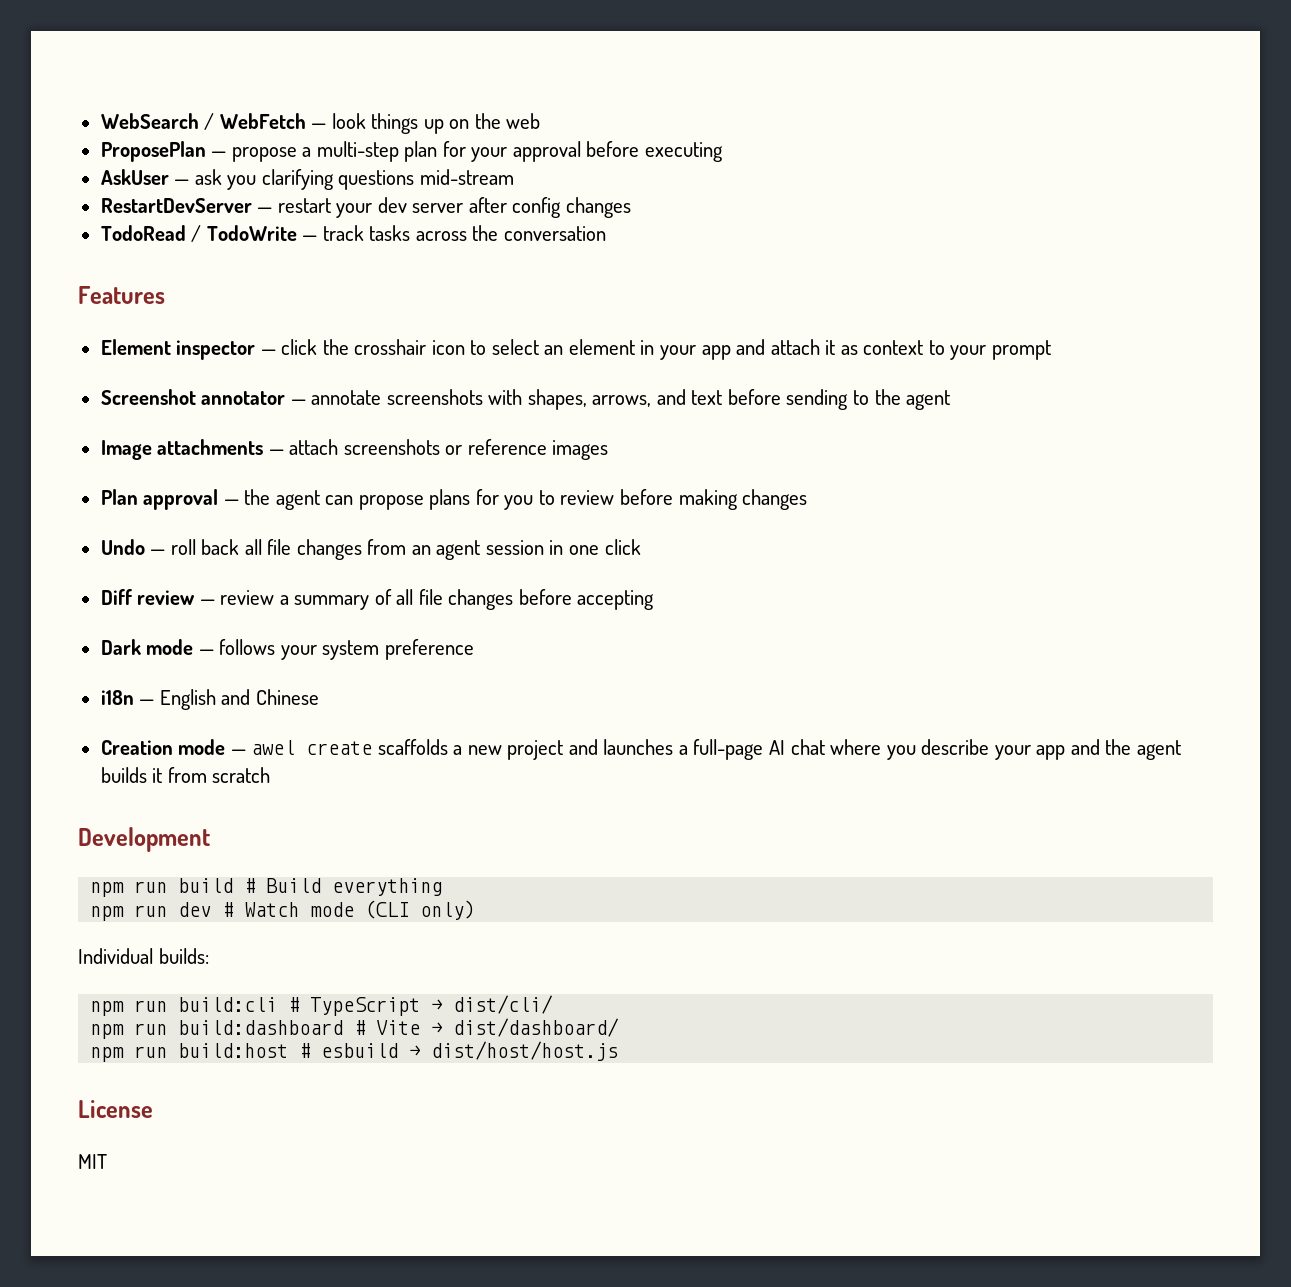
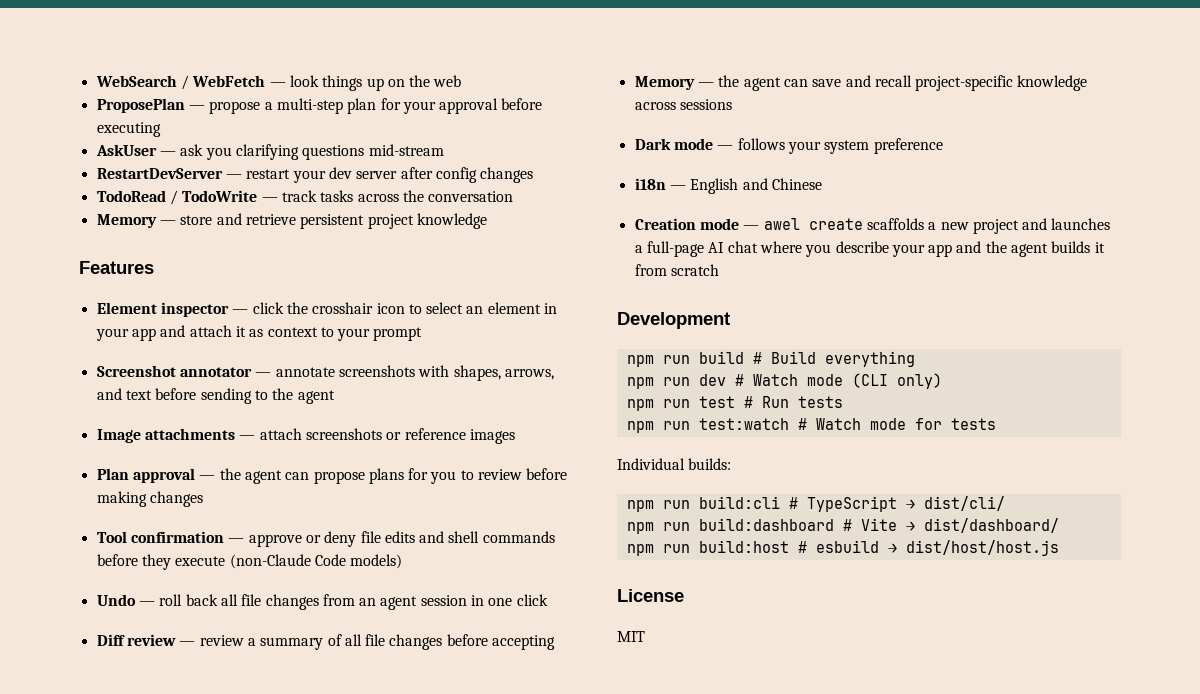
+ Memory — store and retrieve persistent project knowledge
+ Tool confirmation — approve or deny file edits and shell commands before they execute (non-Claude Code models)
+ Memory — the agent can save and recall project-specific knowledge across sessions
+ npm run test # Run tests
+ npm run test:watch # Watch mode for tests

